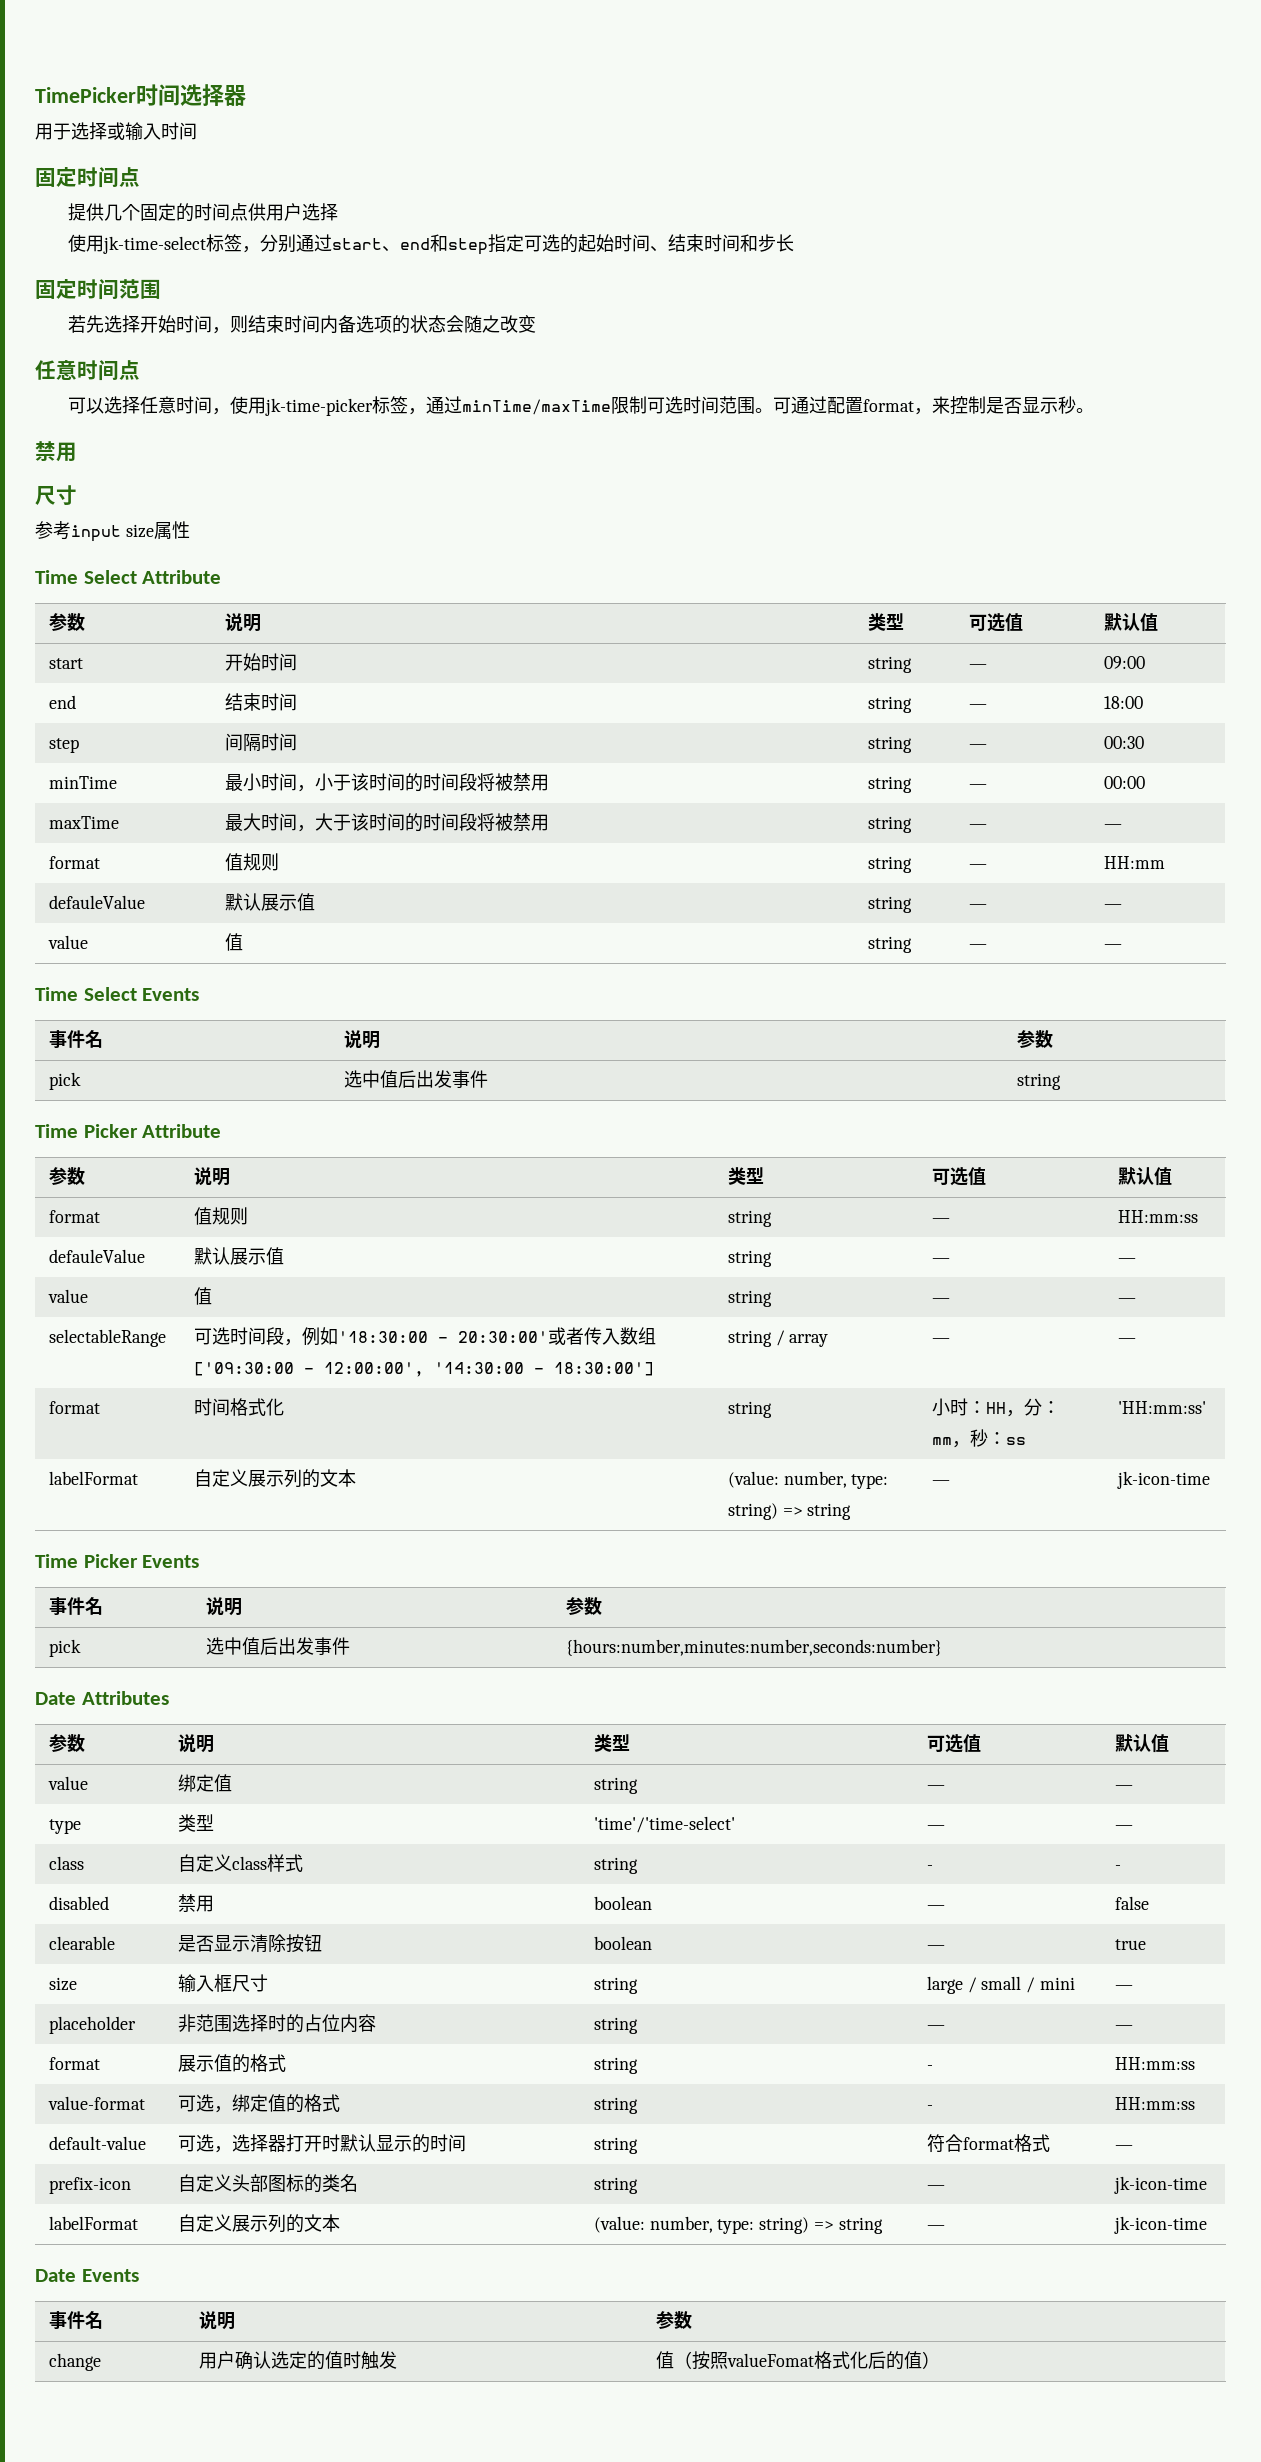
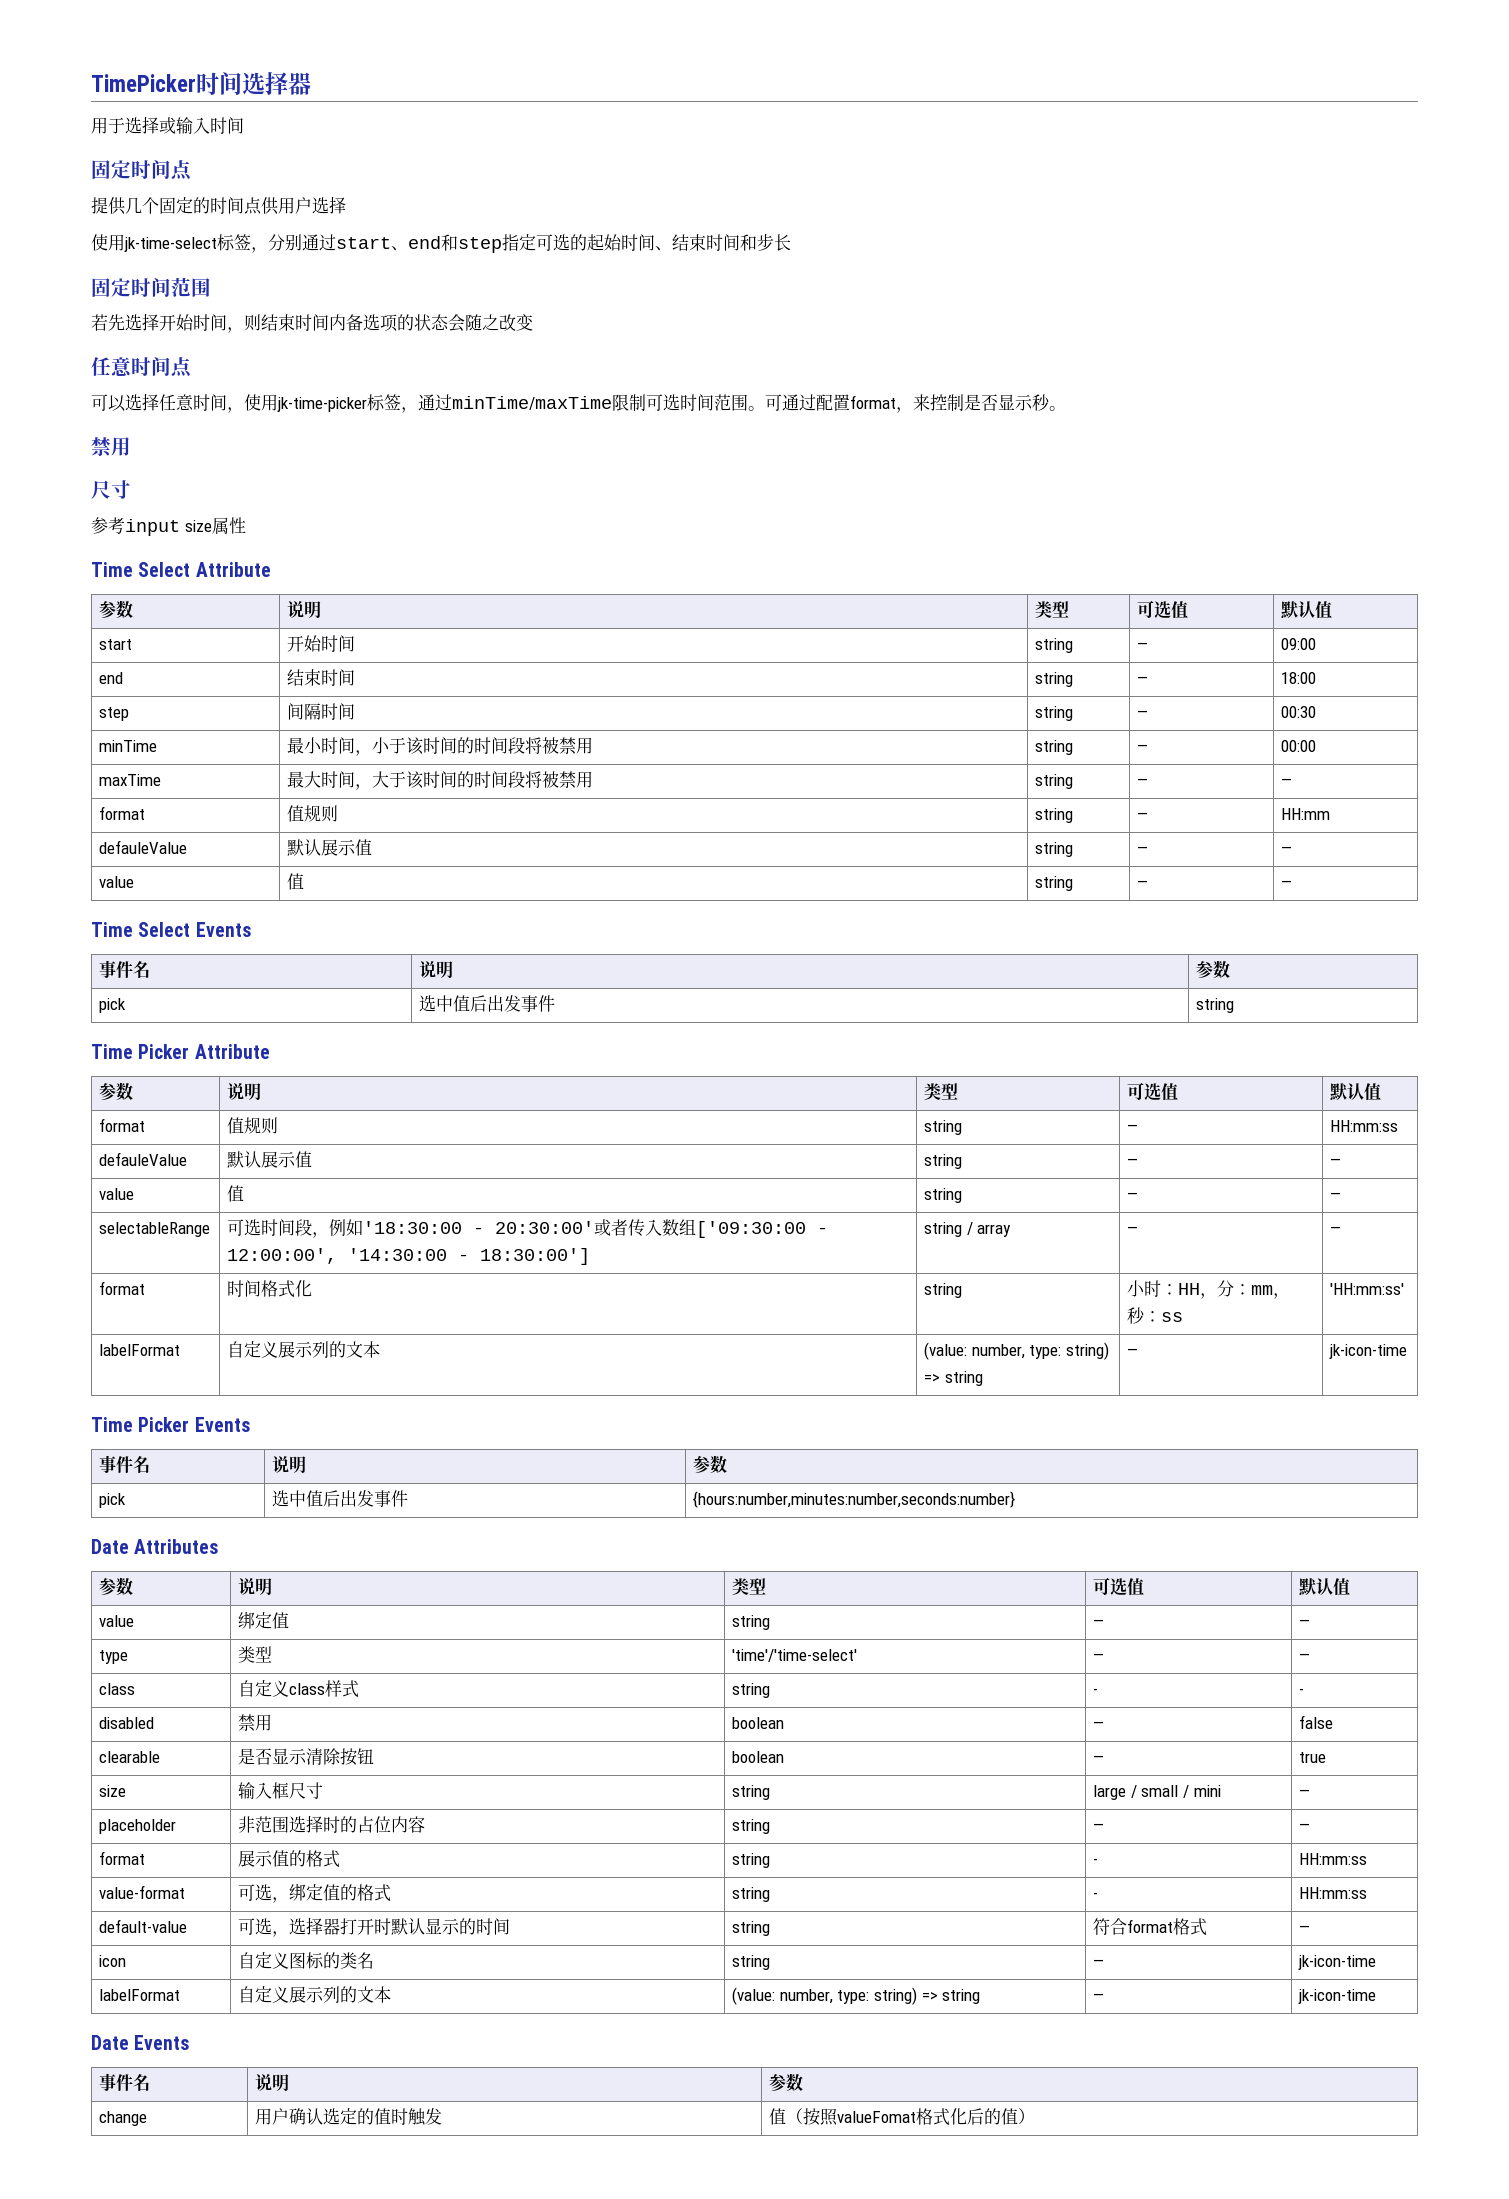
- prefix-icon | 自定义头部图标的类名 | string | — | jk-icon-time
+ icon | 自定义图标的类名 | string | — | jk-icon-time

